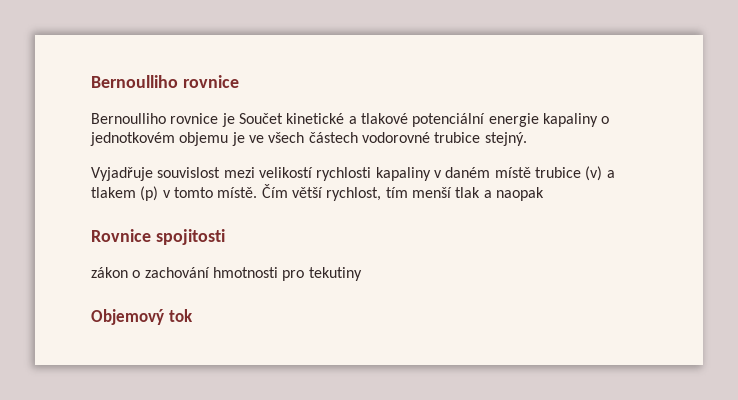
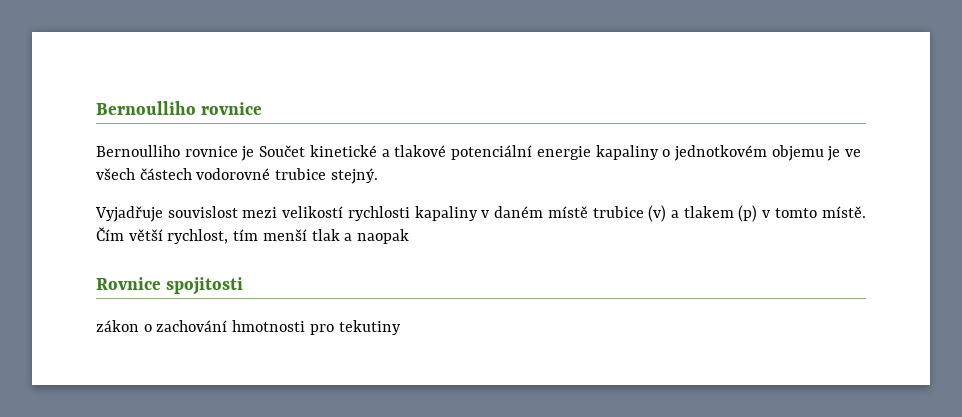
- Objemový tok

